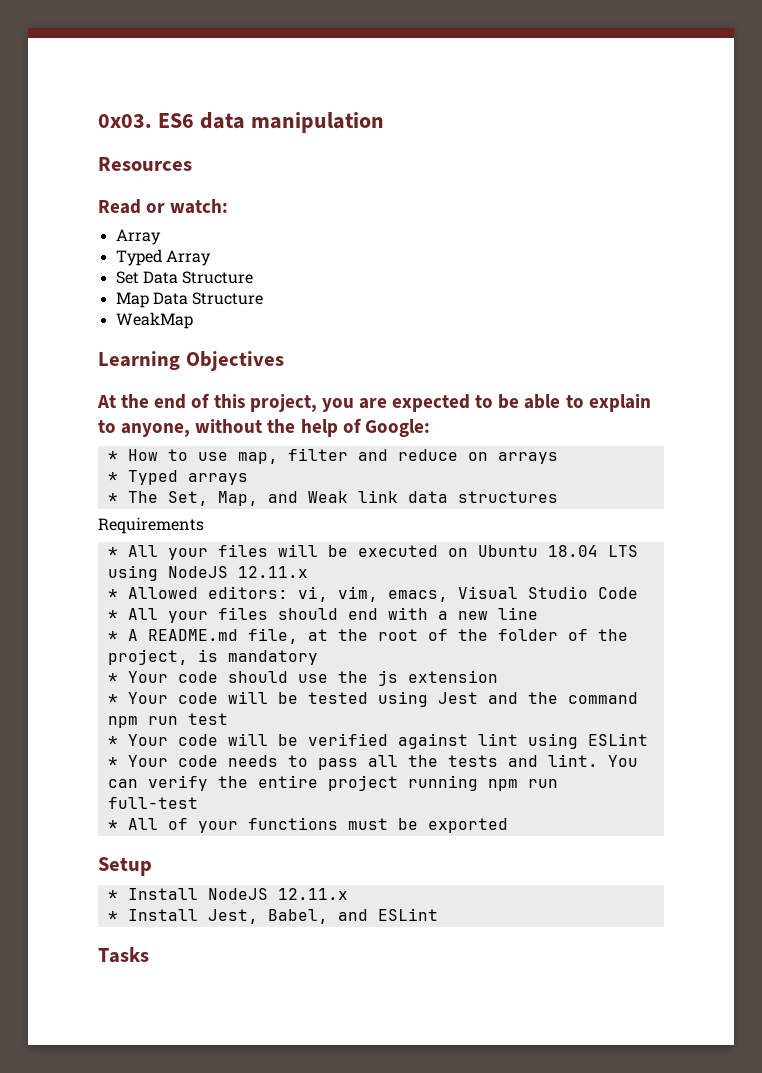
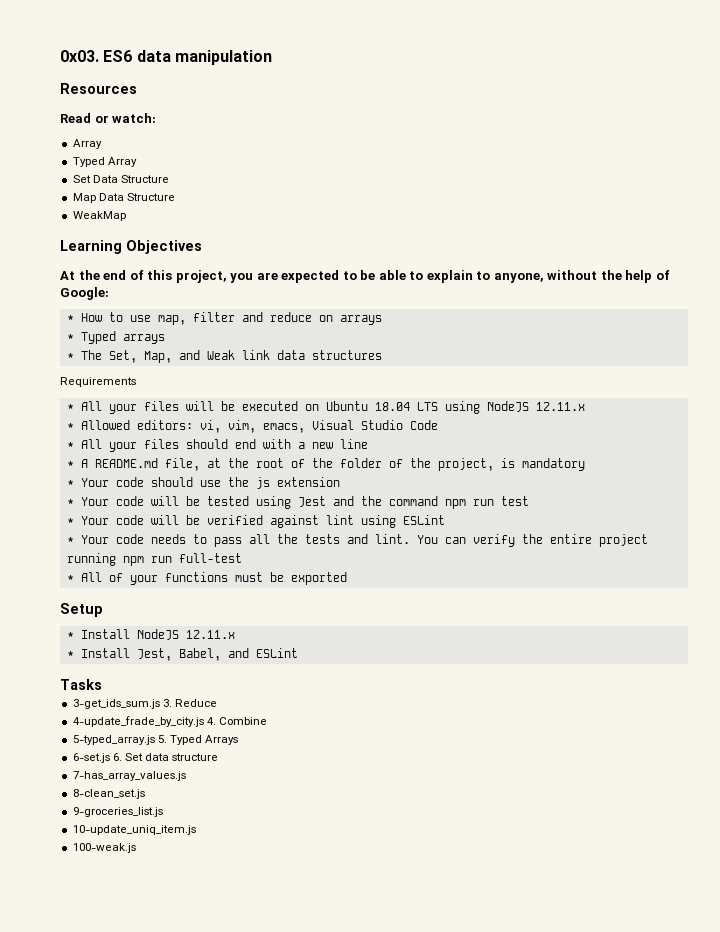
+ 3-get_ids_sum.js 3. Reduce
+ 4-update_frade_by_city.js 4. Combine
+ 5-typed_array.js 5. Typed Arrays
+ 6-set.js 6. Set data structure
+ 7-has_array_values.js
+ 8-clean_set.js
+ 9-groceries_list.js
+ 10-update_uniq_item.js
+ 100-weak.js

